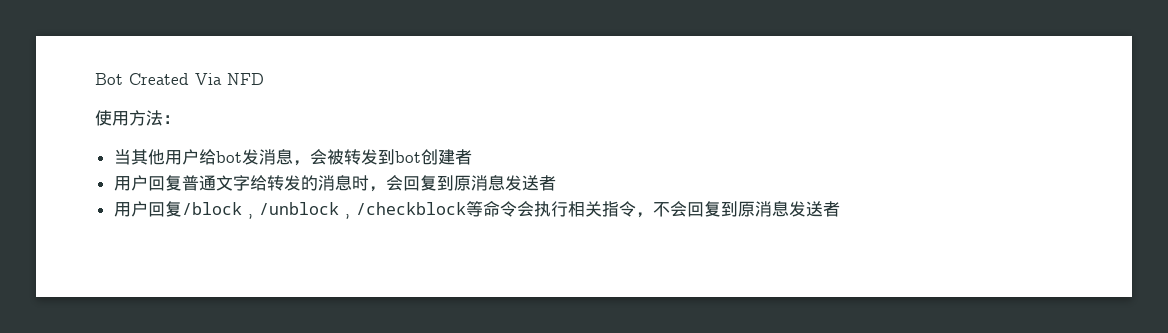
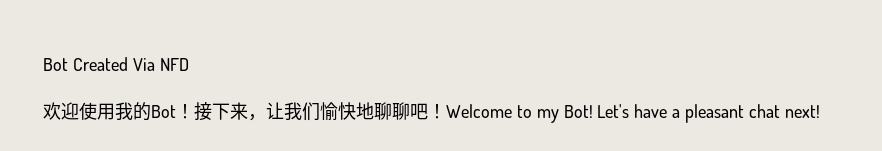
- 使用方法：
- 当其他用户给bot发消息，会被转发到bot创建者
- 用户回复普通文字给转发的消息时，会回复到原消息发送者
- 用户回复/block , /unblock , /checkblock等命令会执行相关指令，不会回复到原消息发送者
+ 欢迎使用我的Bot！接下来，让我们愉快地聊聊吧！Welcome to my Bot! Let's have a pleasant chat next!

